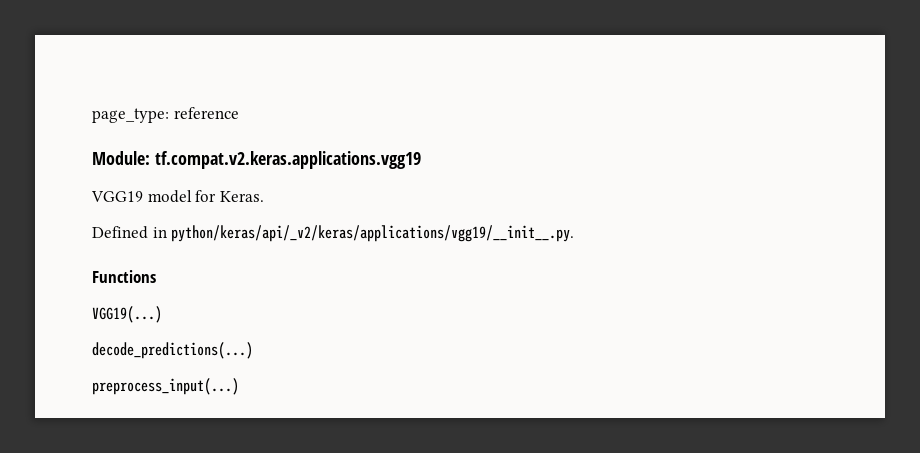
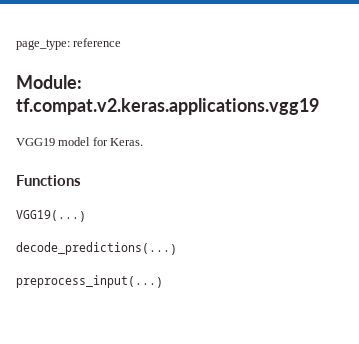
- Defined in python/keras/api/_v2/keras/applications/vgg19/__init__.py.

